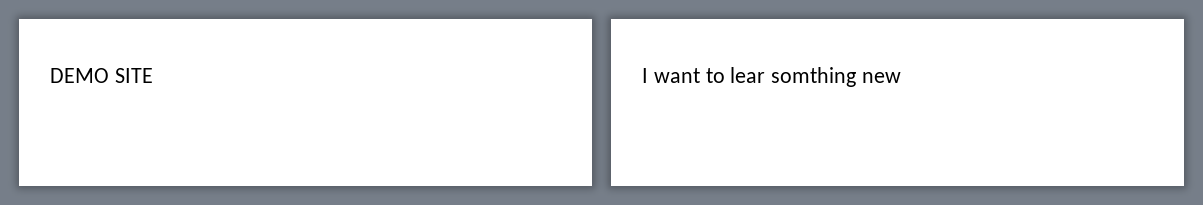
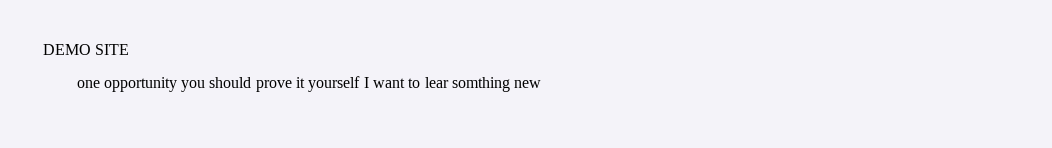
- I want to lear somthing new
+ one opportunity you should prove it yourself I want to lear somthing new

